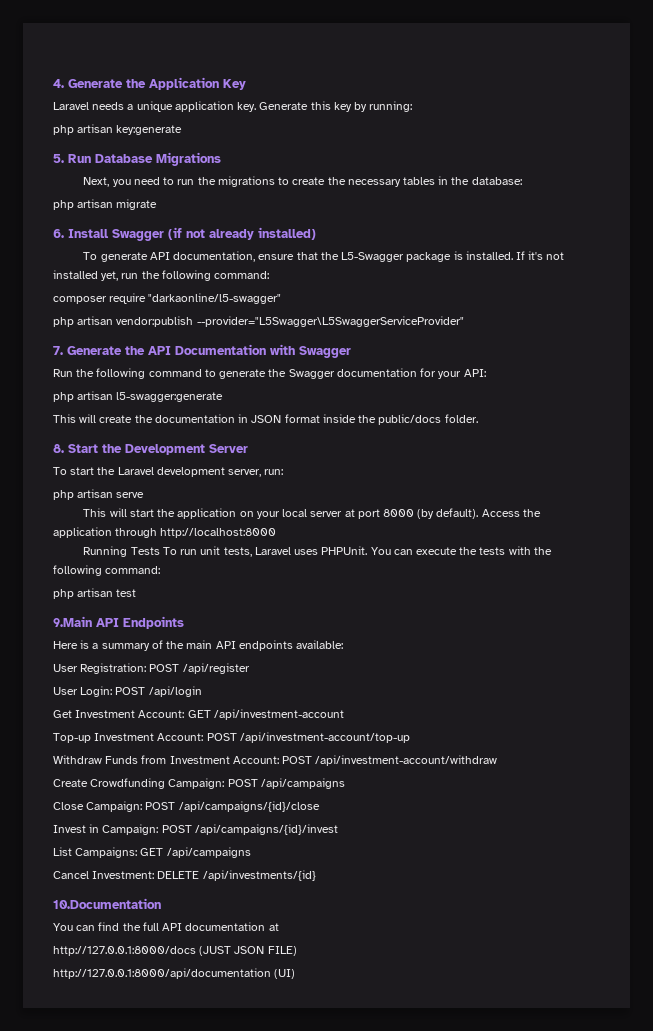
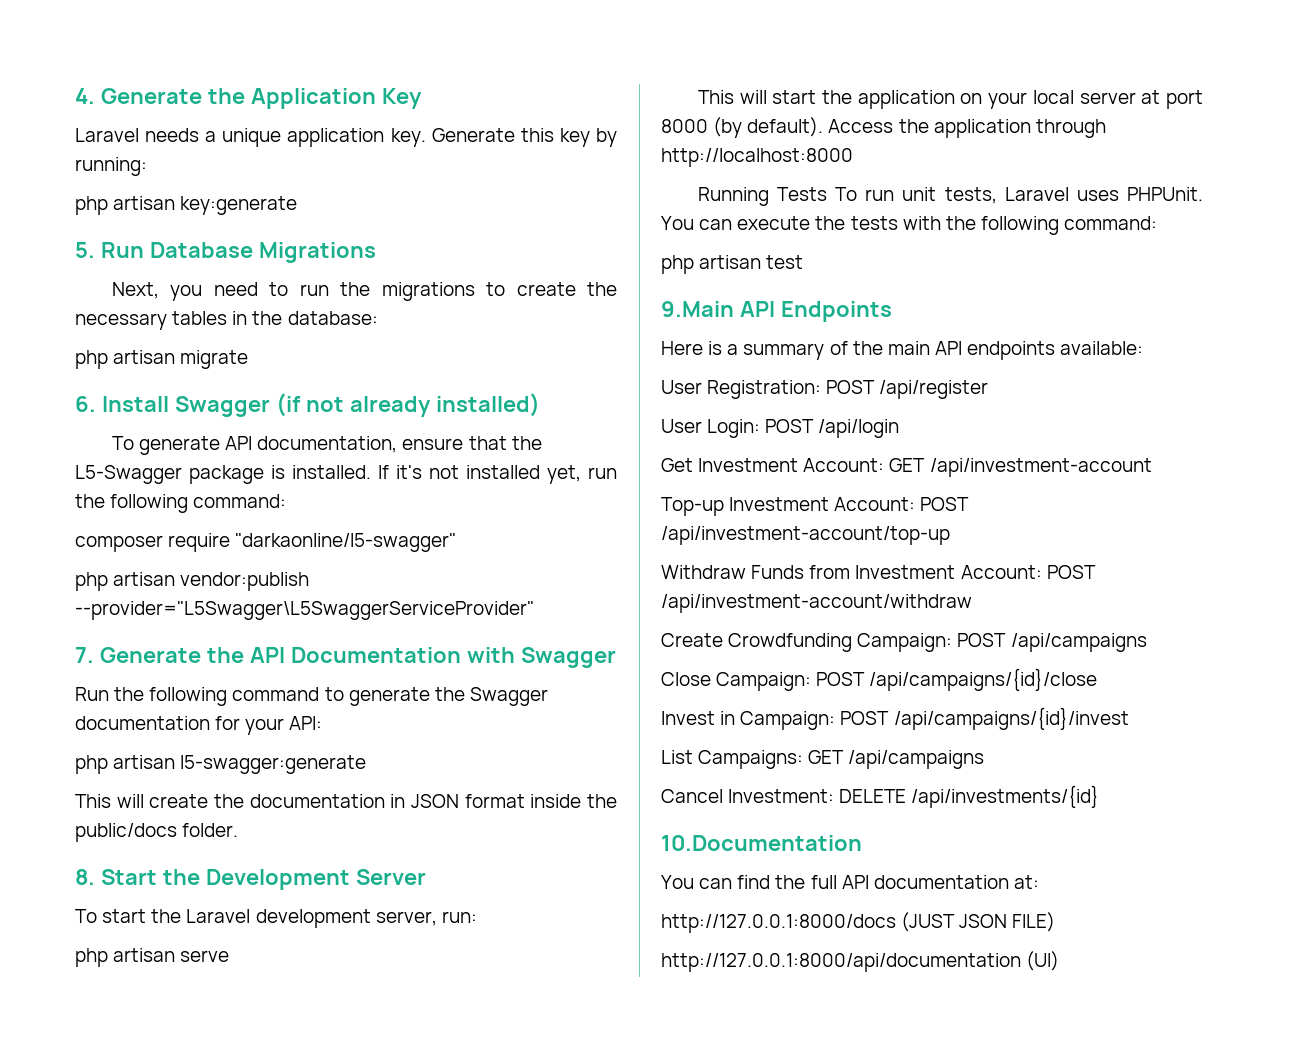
- You can find the full API documentation at
+ You can find the full API documentation at:

